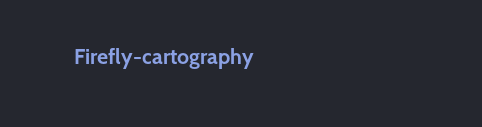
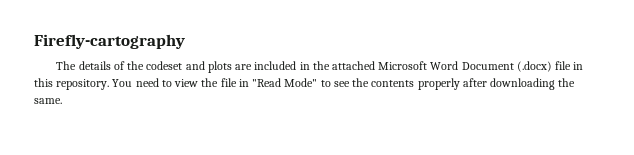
+ The details of the codeset and plots are included in the attached Microsoft Word Document (.docx) file in this repository. You need to view the file in "Read Mode" to see the contents properly after downloading the same.

